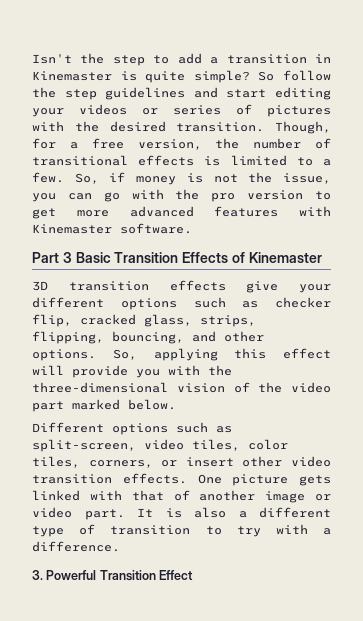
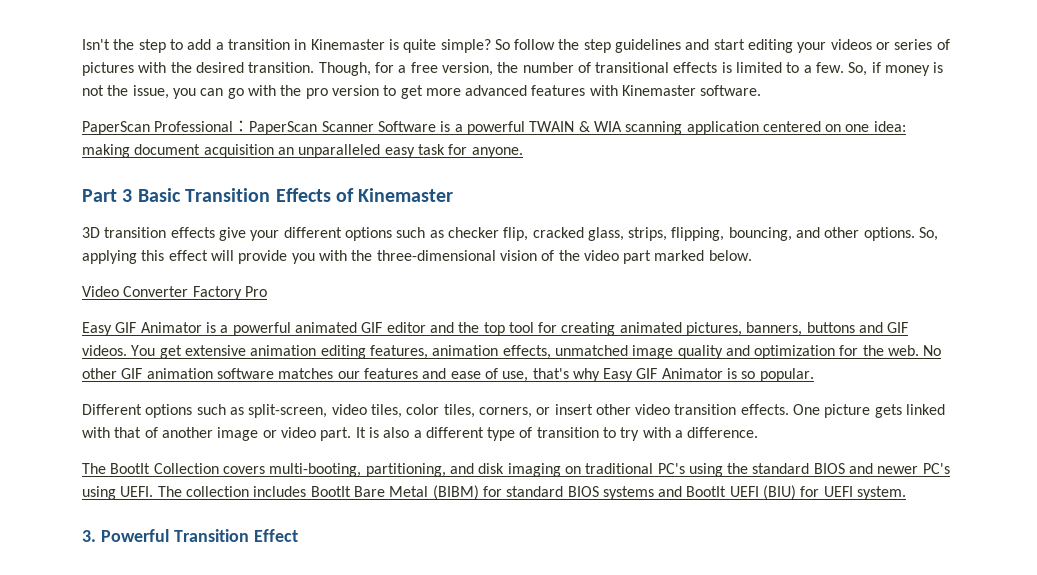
+ PaperScan Professional：PaperScan Scanner Software is a powerful TWAIN & WIA scanning application centered on one idea: making document acquisition an unparalleled easy task for anyone.
+ Video Converter Factory Pro
+ Easy GIF Animator is a powerful animated GIF editor and the top tool for creating animated pictures, banners, buttons and GIF videos. You get extensive animation editing features, animation effects, unmatched image quality and optimization for the web. No other GIF animation software matches our features and ease of use, that's why Easy GIF Animator is so popular.
+ The BootIt Collection covers multi-booting, partitioning, and disk imaging on traditional PC's using the standard BIOS and newer PC's using UEFI. The collection includes BootIt Bare Metal (BIBM) for standard BIOS systems and BootIt UEFI (BIU) for UEFI system.

